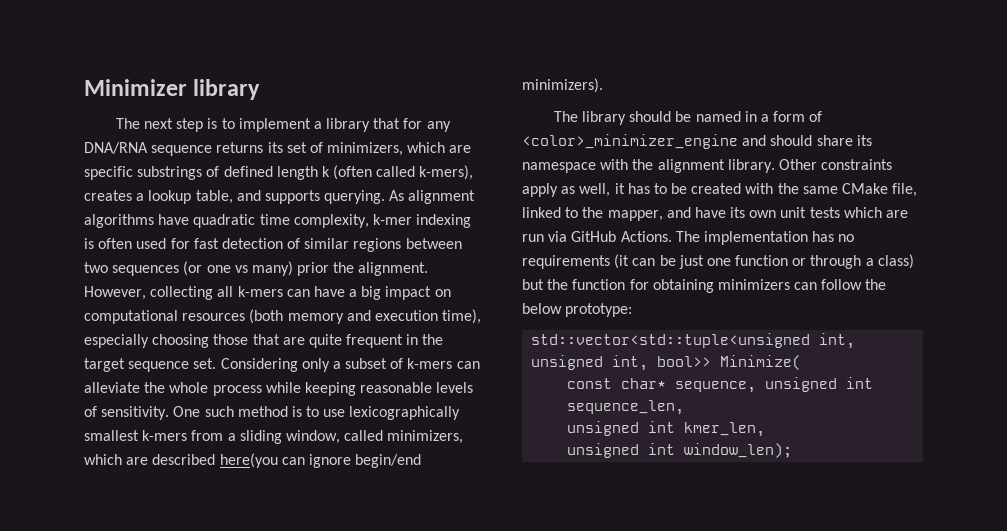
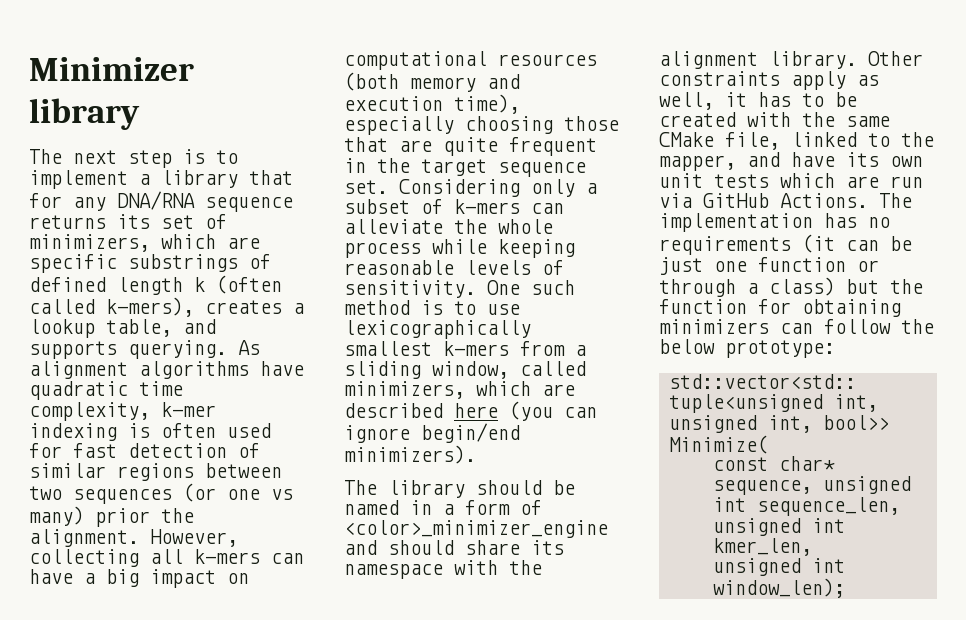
- One such method is to use lexicographically smallest k-mers from a sliding window, called minimizers, which are described here(you can ignore begin/end minimizers).
+ One such method is to use lexicographically smallest k-mers from a sliding window, called minimizers, which are described here (you can ignore begin/end minimizers).

